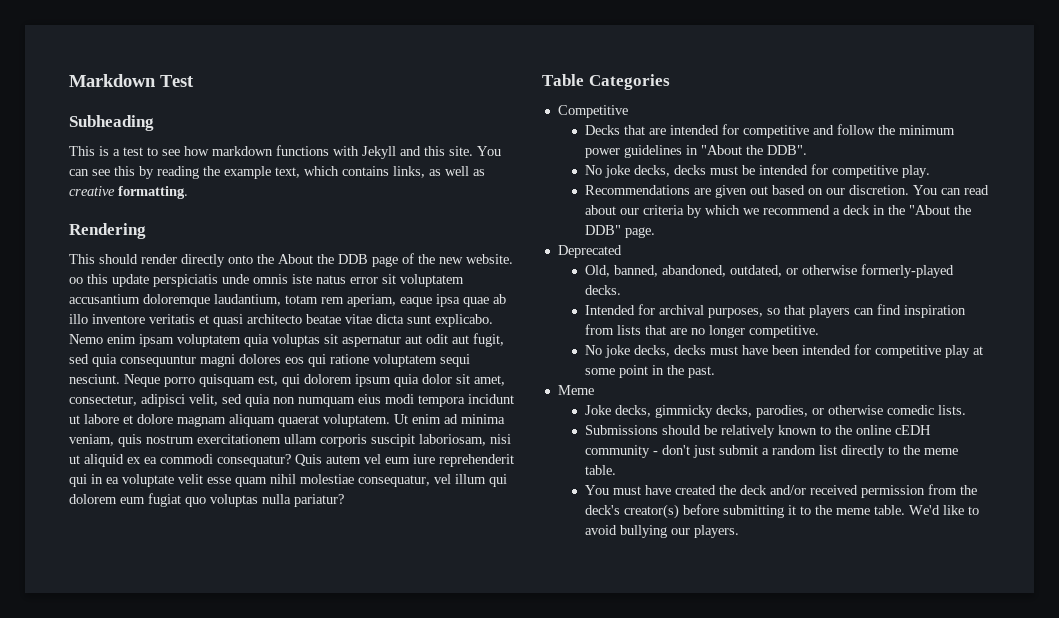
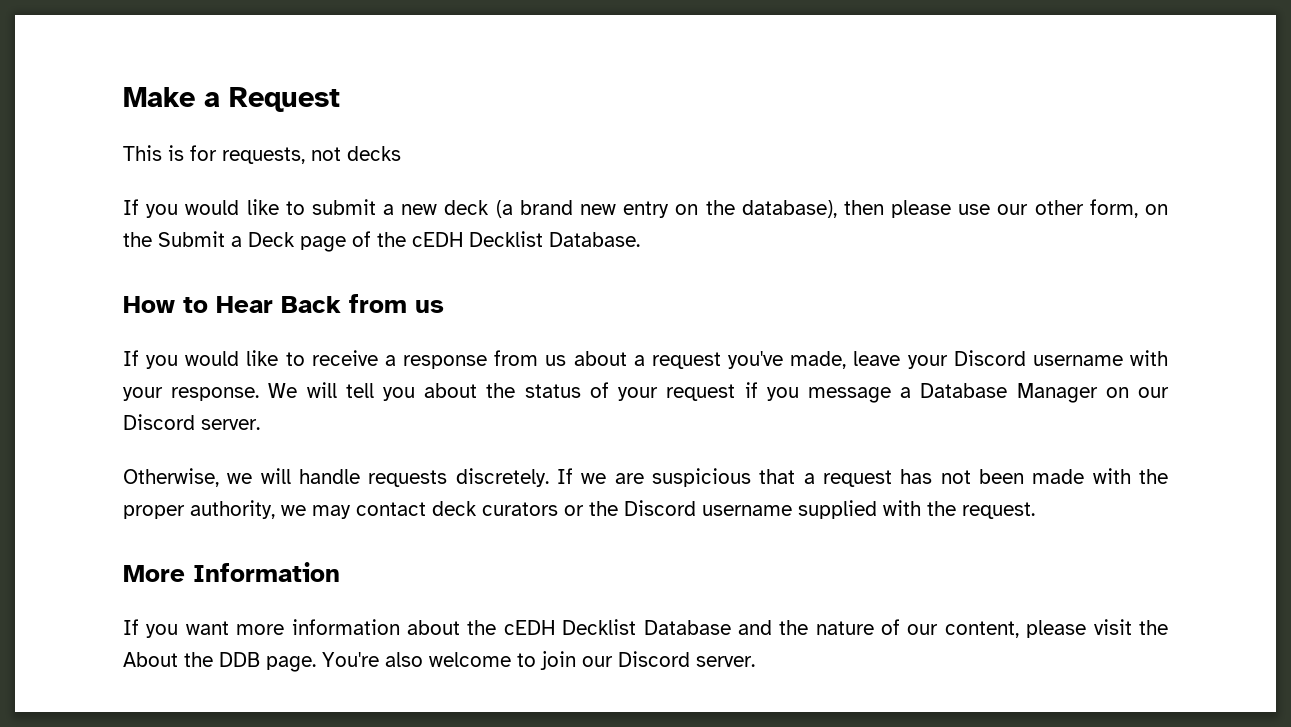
- Markdown Test
- Subheading
+ Make a Request
- This is a test to see how markdown functions with Jekyll and this site. You can see this by reading the example text, which contains links, as well as creative formatting.
- Rendering
- This should render directly onto the About the DDB page of the new website. oo this update perspiciatis unde omnis iste natus error sit voluptatem accusantium doloremque laudantium, totam rem aperiam, eaque ipsa quae ab illo inventore veritatis et quasi architecto beatae vitae dicta sunt explicabo. Nemo enim ipsam voluptatem quia voluptas sit aspernatur aut odit aut fugit, sed quia consequuntur magni dolores eos qui ratione voluptatem sequi nesciunt. Neque porro quisquam est, qui dolorem ipsum quia dolor sit amet, consectetur, adipisci velit, sed quia non numquam eius modi tempora incidunt ut labore et dolore magnam aliquam quaerat voluptatem. Ut enim ad minima veniam, quis nostrum exercitationem ullam corporis suscipit laboriosam, nisi ut aliquid ex ea commodi consequatur? Quis autem vel eum iure reprehenderit qui in ea voluptate velit esse quam nihil molestiae consequatur, vel illum qui dolorem eum fugiat quo voluptas nulla pariatur?
- Table Categories
- Competitive
- Decks that are intended for competitive and follow the minimum power guidelines in "About the DDB".
- No joke decks, decks must be intended for competitive play.
- Recommendations are given out based on our discretion. You can read about our criteria by which we recommend a deck in the "About the DDB" page.
- Deprecated
- Old, banned, abandoned, outdated, or otherwise formerly-played decks.
- Intended for archival purposes, so that players can find inspiration from lists that are no longer competitive.
- No joke decks, decks must have been intended for competitive play at some point in the past.
- Meme
- Joke decks, gimmicky decks, parodies, or otherwise comedic lists.
- Submissions should be relatively known to the online cEDH community - don't just submit a random list directly to the meme table.
- You must have created the deck and/or received permission from the deck's creator(s) before submitting it to the meme table. We'd like to avoid bullying our players.
+ This is for requests, not decks
+ If you would like to submit a new deck (a brand new entry on the database), then please use our other form, on the Submit a Deck page of the cEDH Decklist Database.
+ How to Hear Back from us
+ If you would like to receive a response from us about a request you've made, leave your Discord username with your response. We will tell you about the status of your request if you message a Database Manager on our Discord server.
+ Otherwise, we will handle requests discretely. If we are suspicious that a request has not been made with the proper authority, we may contact deck curators or the Discord username supplied with the request.
+ More Information
+ If you want more information about the cEDH Decklist Database and the nature of our content, please visit the About the DDB page. You're also welcome to join our Discord server.

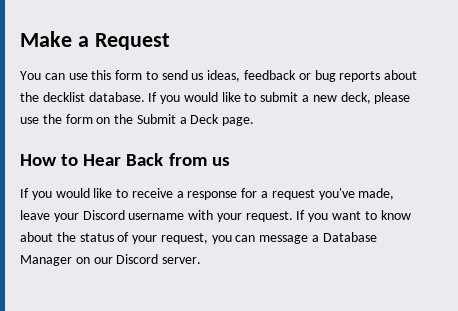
- This is for requests, not decks
- If you would like to submit a new deck (a brand new entry on the database), then please use our other form, on the Submit a Deck page of the cEDH Decklist Database.
+ You can use this form to send us ideas, feedback or bug reports about the decklist database. If you would like to submit a new deck, please use the form on the Submit a Deck page.
- If you would like to receive a response from us about a request you've made, leave your Discord username with your response. We will tell you about the status of your request if you message a Database Manager on our Discord server.
+ If you would like to receive a response for a request you've made, leave your Discord username with your request. If you want to know about the status of your request, you can message a Database Manager on our Discord server.
- Otherwise, we will handle requests discretely. If we are suspicious that a request has not been made with the proper authority, we may contact deck curators or the Discord username supplied with the request.
- More Information
- If you want more information about the cEDH Decklist Database and the nature of our content, please visit the About the DDB page. You're also welcome to join our Discord server.

